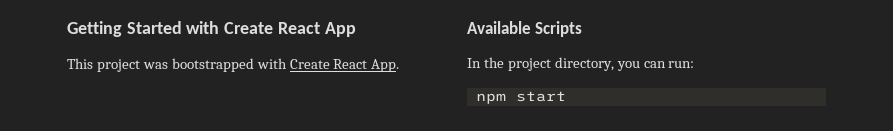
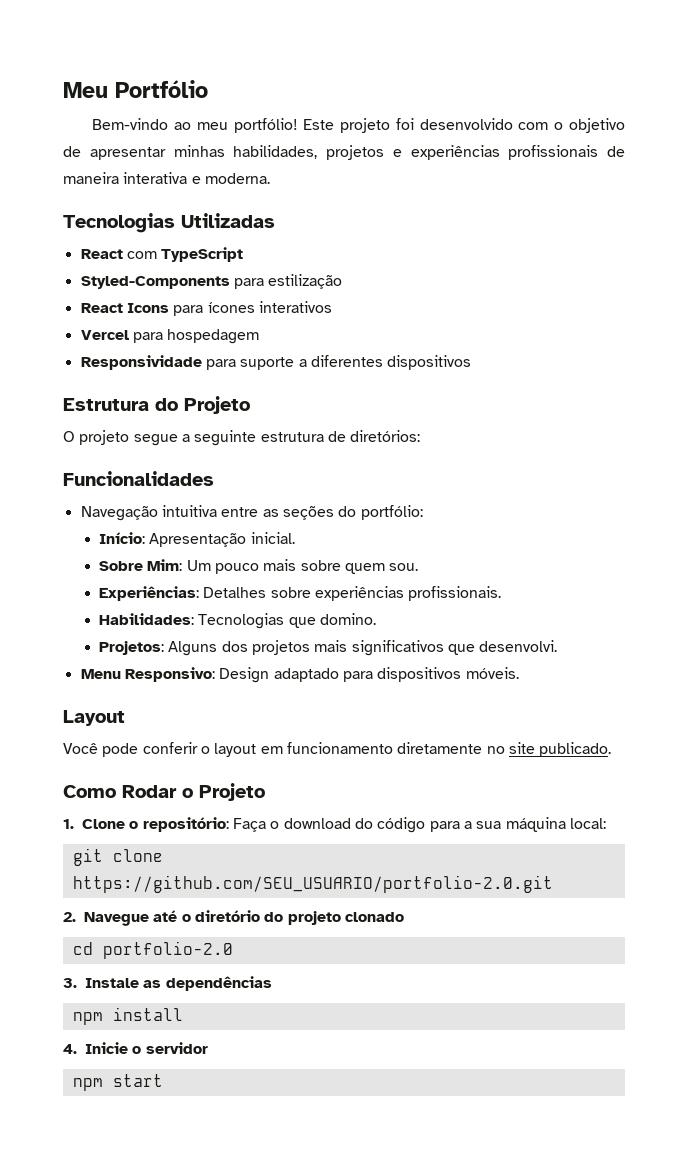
- Getting Started with Create React App
- This project was bootstrapped with Create React App.
- Available Scripts
- In the project directory, you can run:
+ Meu Portfólio
+ Bem-vindo ao meu portfólio! Este projeto foi desenvolvido com o objetivo de apresentar minhas habilidades, projetos e experiências profissionais de maneira interativa e moderna.
+ Tecnologias Utilizadas
+ React com TypeScript
+ Styled-Components para estilização
+ React Icons para ícones interativos
+ Vercel para hospedagem
+ Responsividade para suporte a diferentes dispositivos
+ Estrutura do Projeto
+ O projeto segue a seguinte estrutura de diretórios:
+ Funcionalidades
+ Navegação intuitiva entre as seções do portfólio:
+ Início: Apresentação inicial.
+ Sobre Mim: Um pouco mais sobre quem sou.
+ Experiências: Detalhes sobre experiências profissionais.
+ Habilidades: Tecnologias que domino.
+ Projetos: Alguns dos projetos mais significativos que desenvolvi.
+ Menu Responsivo: Design adaptado para dispositivos móveis.
+ Layout
+ Você pode conferir o layout em funcionamento diretamente no site publicado.
+ Como Rodar o Projeto
+ 1. Clone o repositório: Faça o download do código para a sua máquina local:
+ git clone https://github.com/SEU_USUARIO/portfolio-2.0.git
+ 2. Navegue até o diretório do projeto clonado
+ cd portfolio-2.0
+ 3. Instale as dependências
+ npm install
+ 4. Inicie o servidor

